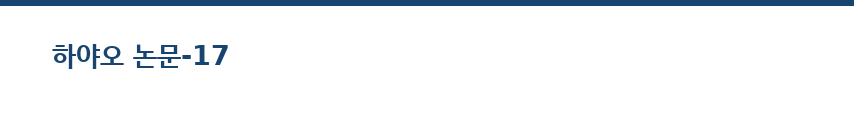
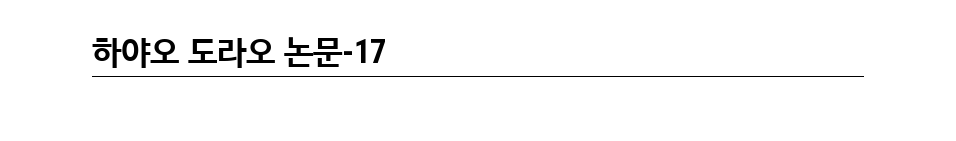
- 하야오 논문-17
+ 하야오 도라오 논문-17

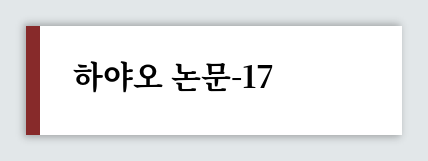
- 하야오 도라오 논문-17
+ 하야오 논문-17

